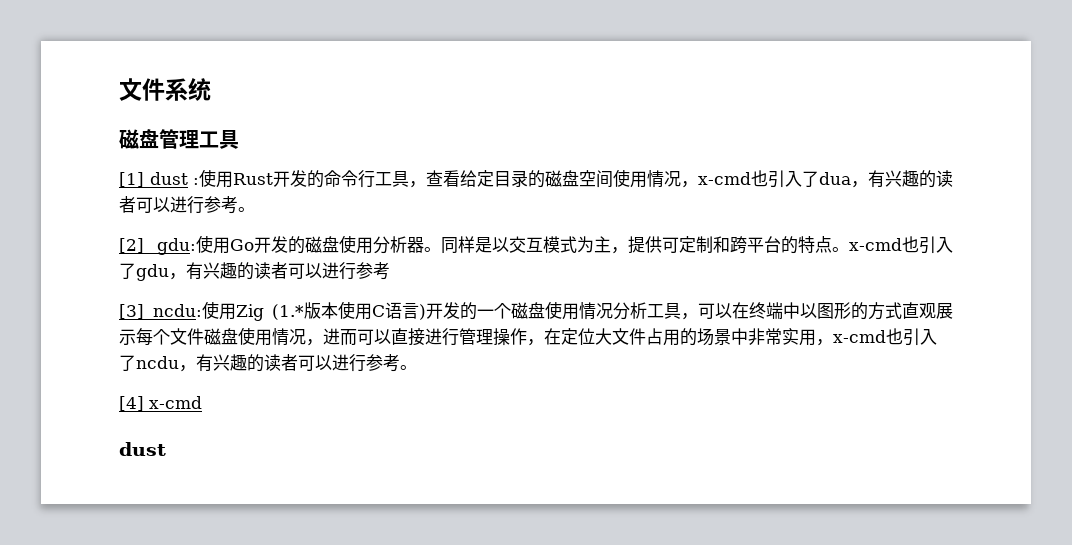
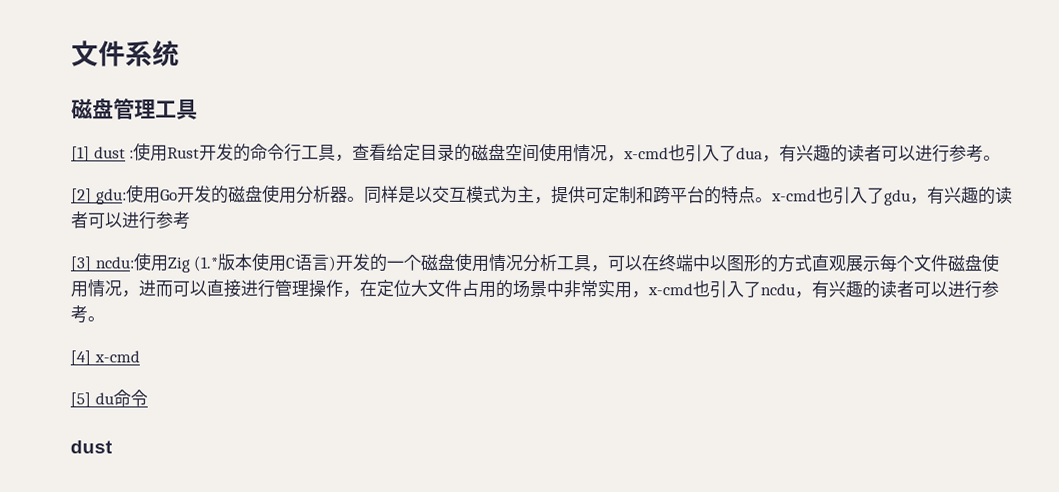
+ [5] du命令

